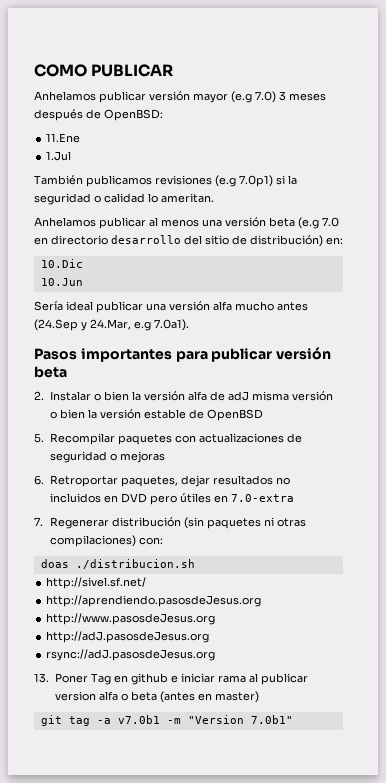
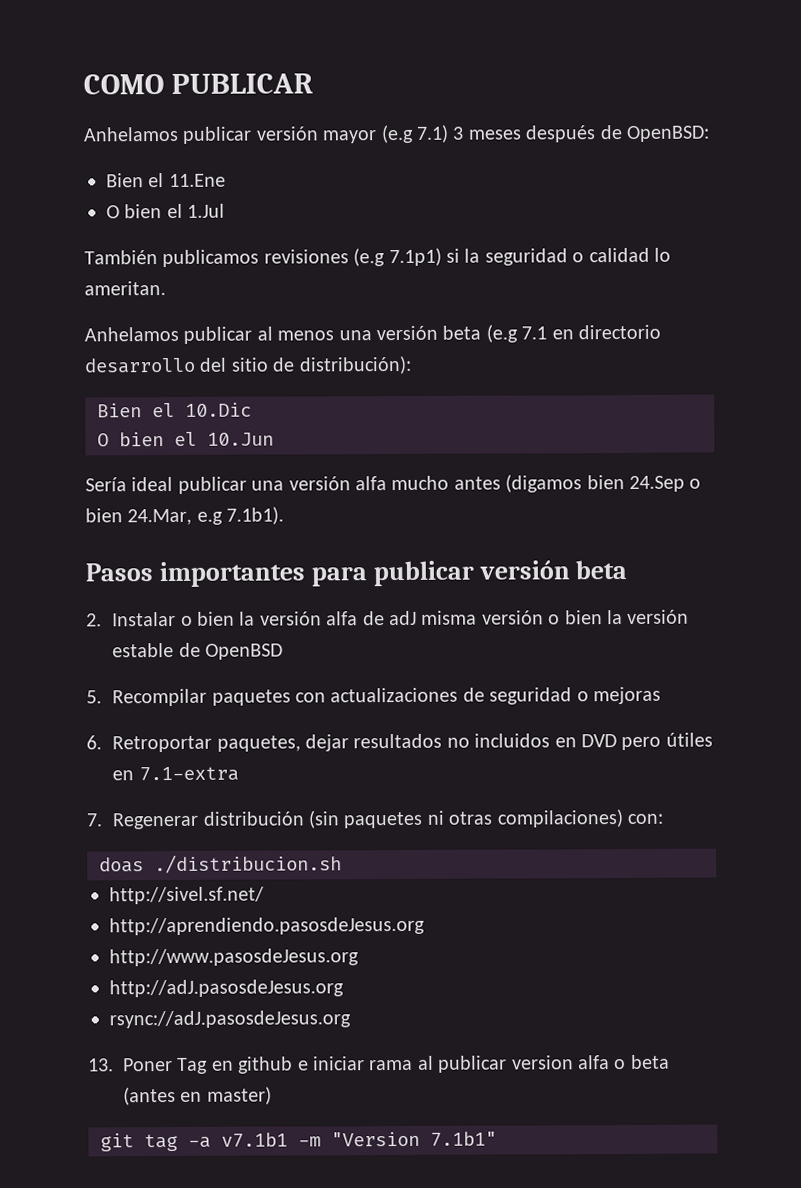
- Anhelamos publicar versión mayor (e.g 7.0) 3 meses después de OpenBSD:
+ Anhelamos publicar versión mayor (e.g 7.1) 3 meses después de OpenBSD:
- 11.Ene
+ Bien el 11.Ene
- 1.Jul
+ O bien el 1.Jul
- También publicamos revisiones (e.g 7.0p1) si la seguridad o calidad lo ameritan.
+ También publicamos revisiones (e.g 7.1p1) si la seguridad o calidad lo ameritan.
- Anhelamos publicar al menos una versión beta (e.g 7.0 en directorio desarrollo del sitio de distribución) en:
- 10.Dic
- 10.Jun
+ Anhelamos publicar al menos una versión beta (e.g 7.1 en directorio desarrollo del sitio de distribución):
+ Bien el 10.Dic
+ O bien el 10.Jun
- Sería ideal publicar una versión alfa mucho antes (24.Sep y 24.Mar, e.g 7.0a1).
+ Sería ideal publicar una versión alfa mucho antes (digamos bien 24.Sep o bien 24.Mar, e.g 7.1b1).
- 6. Retroportar paquetes, dejar resultados no incluidos en DVD pero útiles en 7.0-extra
+ 6. Retroportar paquetes, dejar resultados no incluidos en DVD pero útiles en 7.1-extra
- git tag -a v7.0b1 -m "Version 7.0b1"
+ git tag -a v7.1b1 -m "Version 7.1b1"

